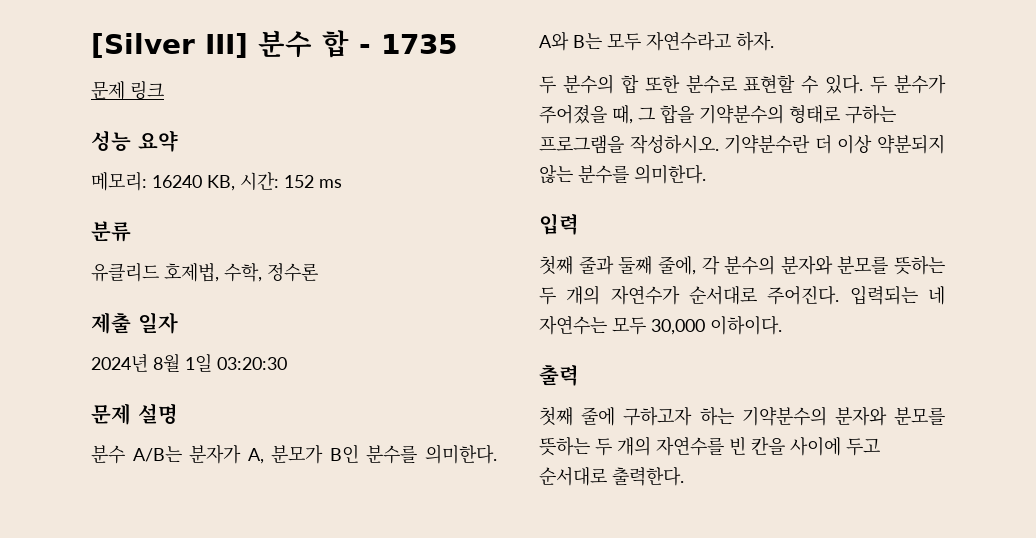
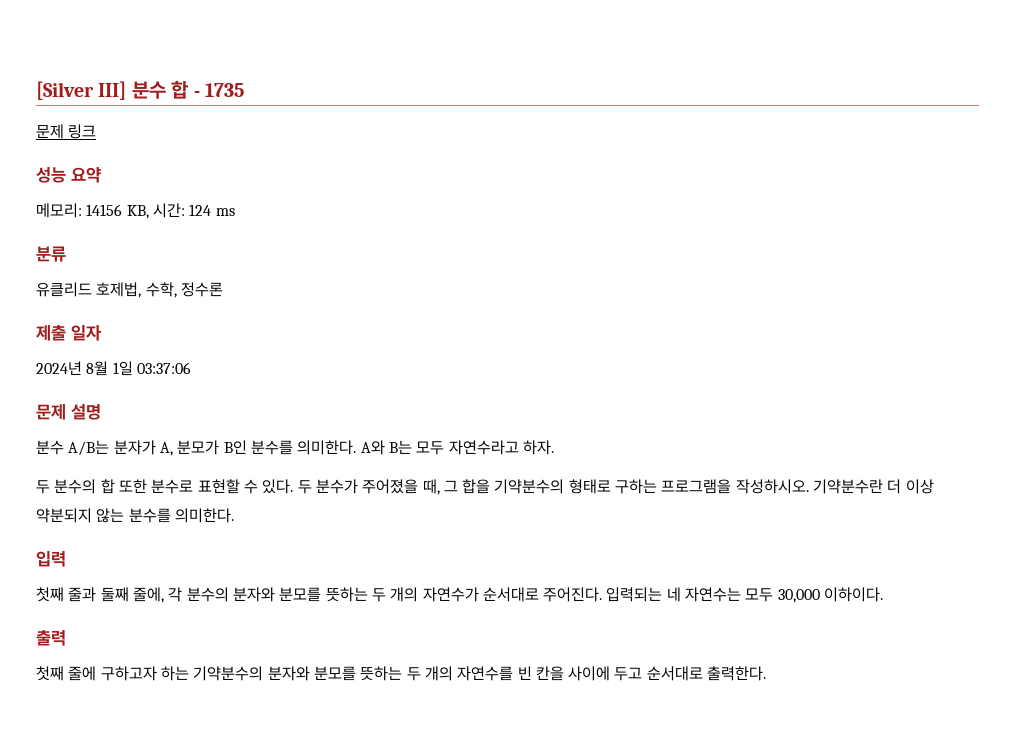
- 메모리: 16240 KB, 시간: 152 ms
+ 메모리: 14156 KB, 시간: 124 ms
- 2024년 8월 1일 03:20:30
+ 2024년 8월 1일 03:37:06

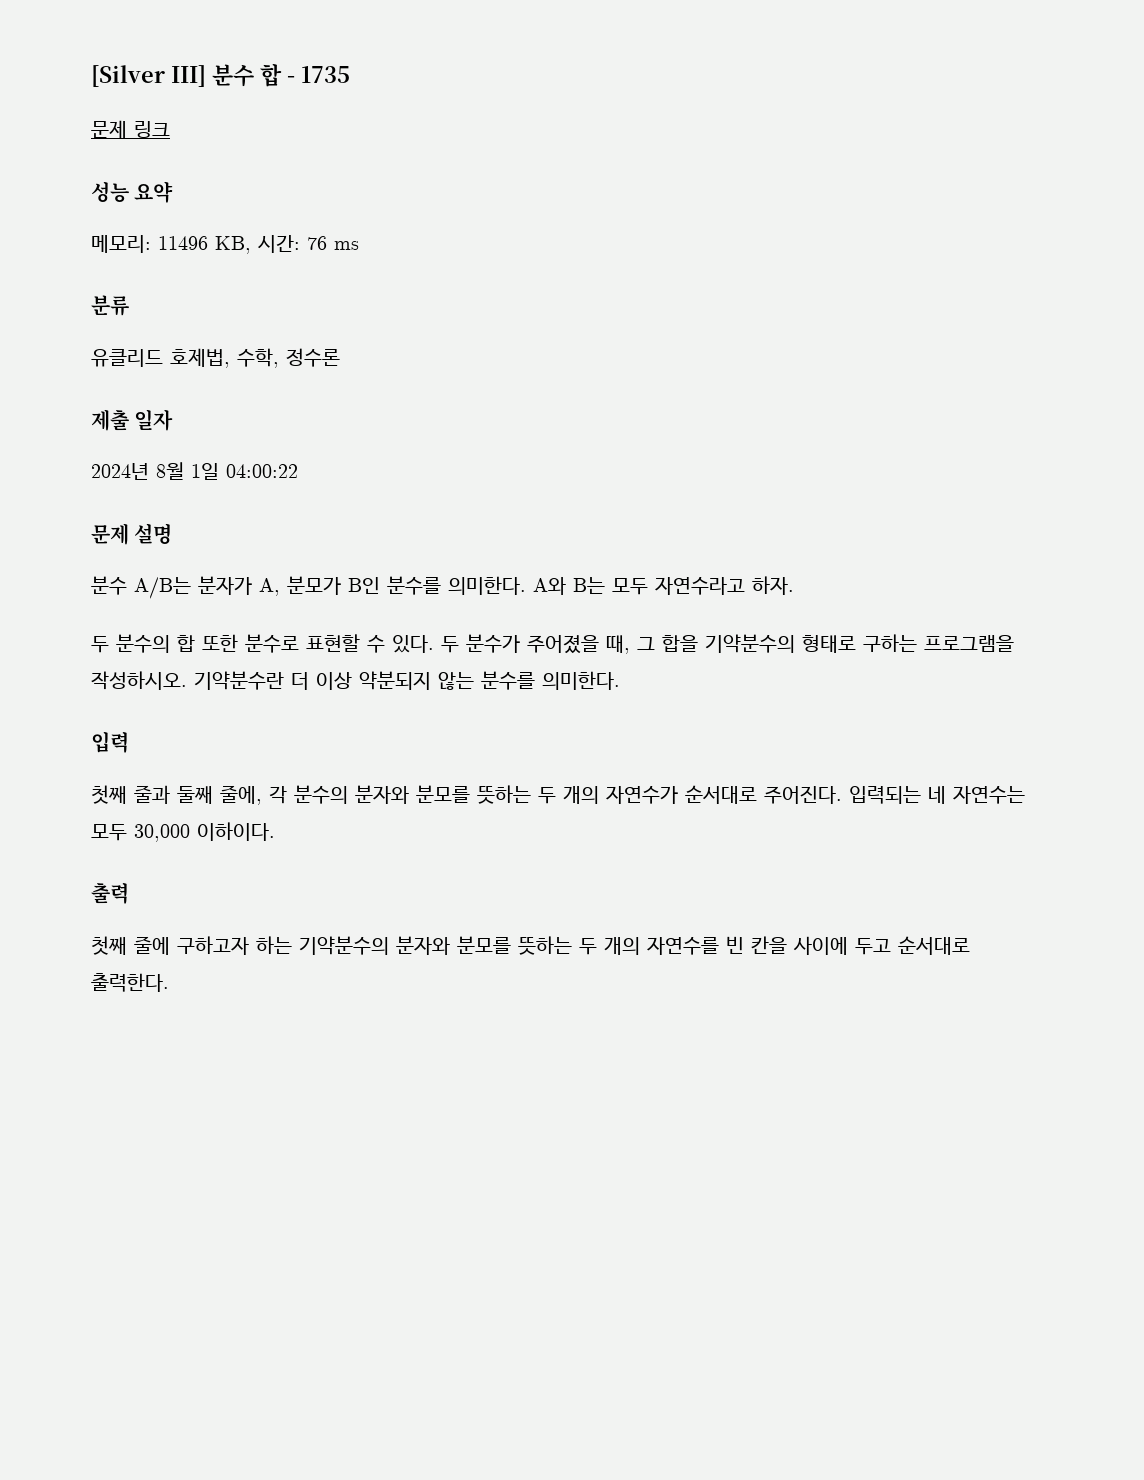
- 메모리: 14156 KB, 시간: 124 ms
+ 메모리: 11496 KB, 시간: 76 ms
- 2024년 8월 1일 03:37:06
+ 2024년 8월 1일 04:00:22

